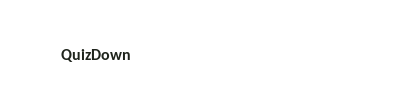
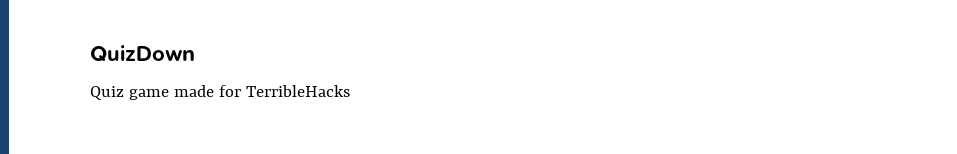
+ Quiz game made for TerribleHacks

